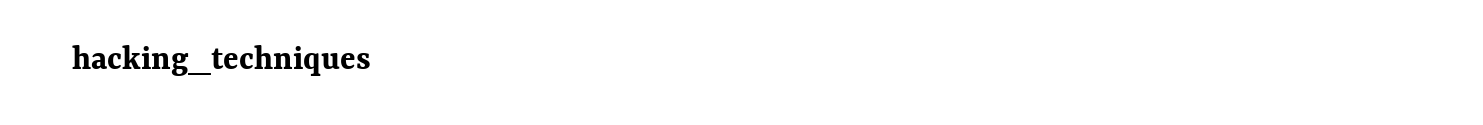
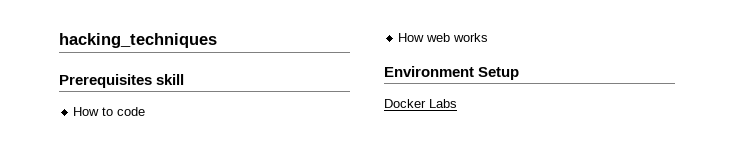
+ Prerequisites skill
+ How to code
+ How web works
+ Environment Setup
+ Docker Labs

